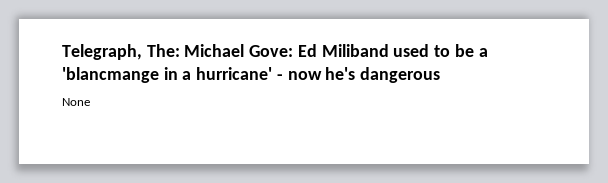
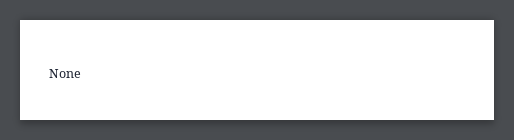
- Telegraph, The: Michael Gove: Ed Miliband used to be a 'blancmange in a hurricane' - now he's dangerous

